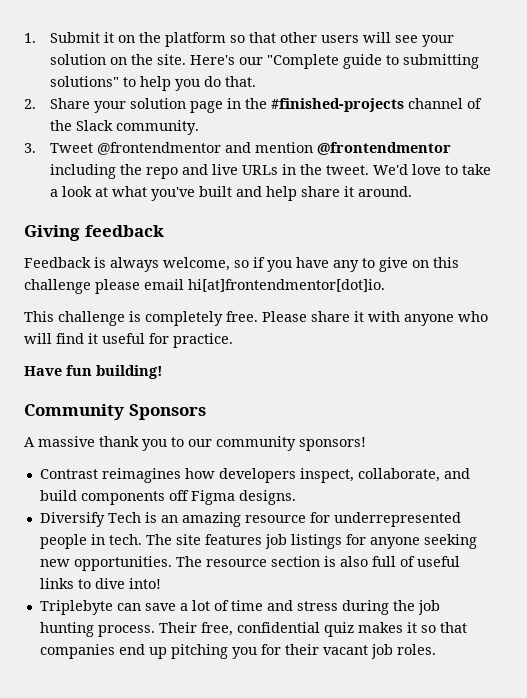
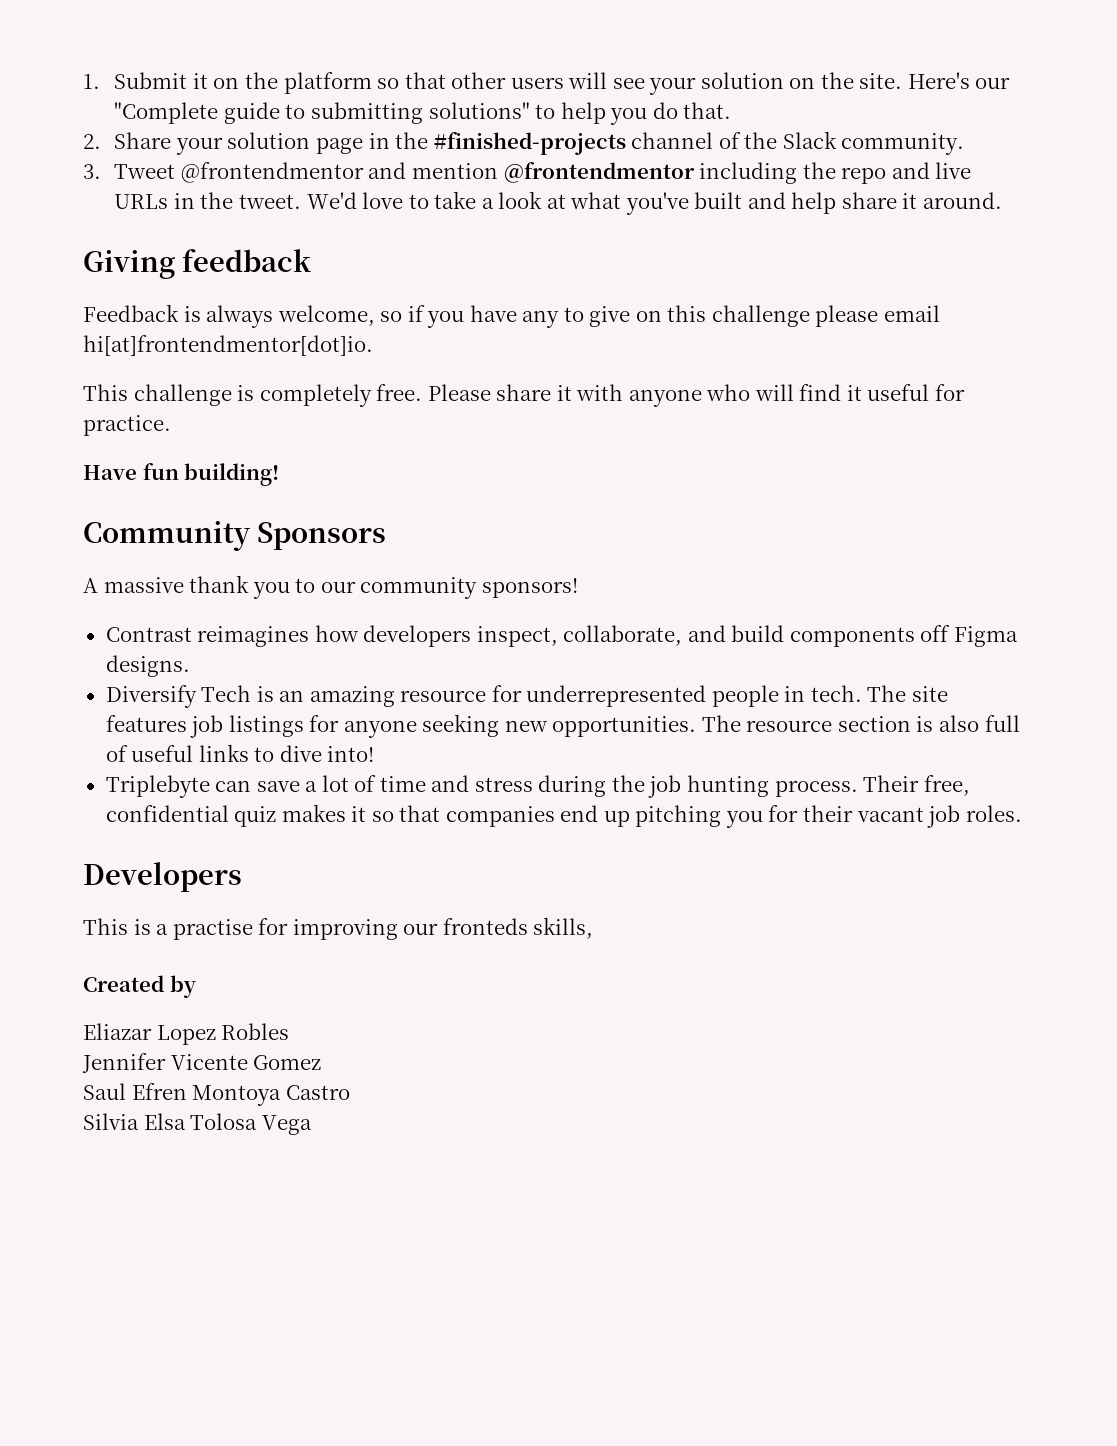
+ Developers
+ This is a practise for improving our fronteds skills,
+ Created by
+ Eliazar Lopez Robles
+ Jennifer Vicente Gomez
+ Saul Efren Montoya Castro
+ Silvia Elsa Tolosa Vega

